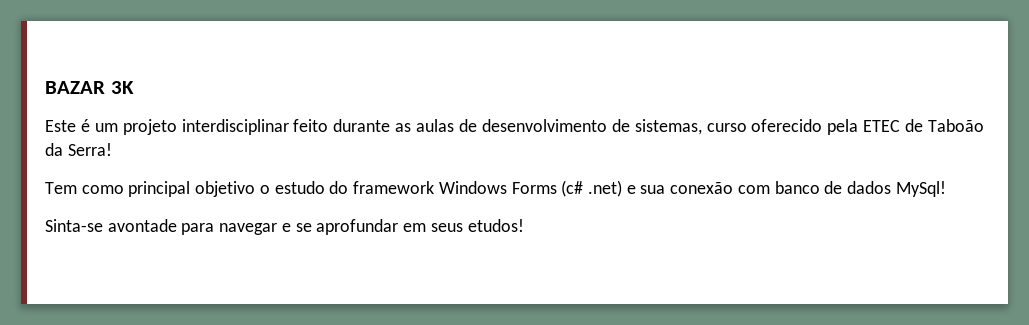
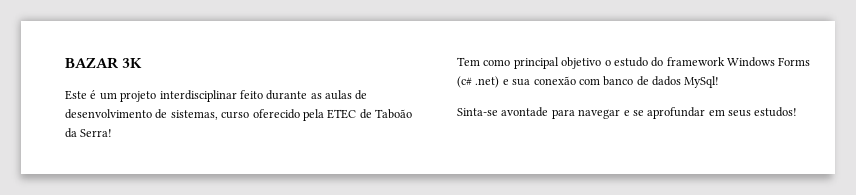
- Sinta-se avontade para navegar e se aprofundar em seus etudos!
+ Sinta-se avontade para navegar e se aprofundar em seus estudos!

